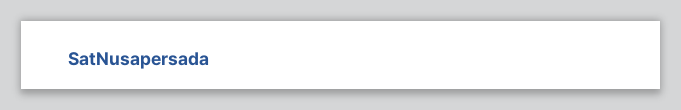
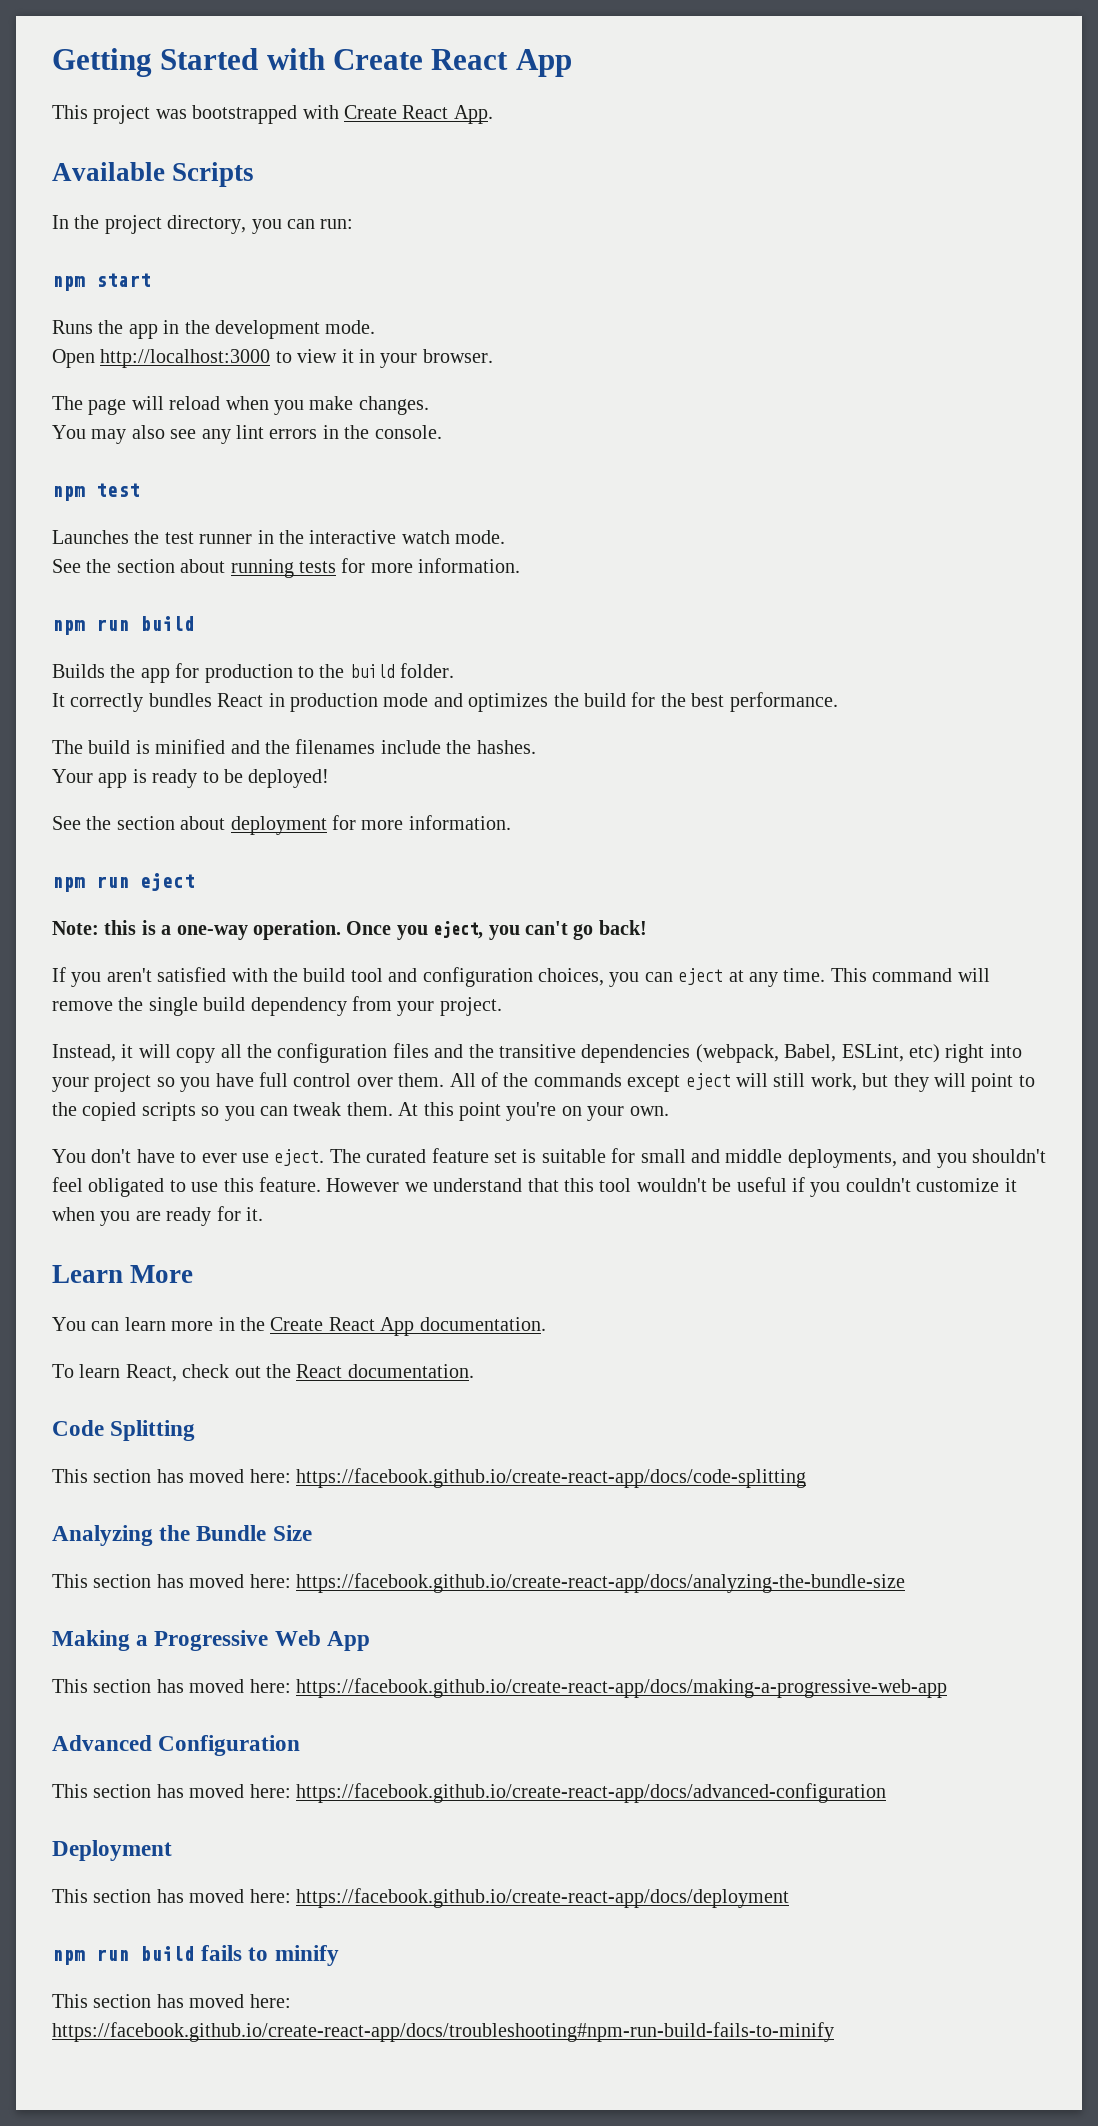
- SatNusapersada
+ Getting Started with Create React App
+ This project was bootstrapped with Create React App.
+ Available Scripts
+ In the project directory, you can run:
+ npm start
+ Runs the app in the development mode.
+ Open http://localhost:3000 to view it in your browser.
+ The page will reload when you make changes.
+ You may also see any lint errors in the console.
+ npm test
+ Launches the test runner in the interactive watch mode.
+ See the section about running tests for more information.
+ npm run build
+ Builds the app for production to the build folder.
+ It correctly bundles React in production mode and optimizes the build for the best performance.
+ The build is minified and the filenames include the hashes.
+ Your app is ready to be deployed!
+ See the section about deployment for more information.
+ npm run eject
+ Note: this is a one-way operation. Once you eject, you can't go back!
+ If you aren't satisfied with the build tool and configuration choices, you can eject at any time. This command will remove the single build dependency from your project.
+ Instead, it will copy all the configuration files and the transitive dependencies (webpack, Babel, ESLint, etc) right into your project so you have full control over them. All of the commands except eject will still work, but they will point to the copied scripts so you can tweak them. At this point you're on your own.
+ You don't have to ever use eject. The curated feature set is suitable for small and middle deployments, and you shouldn't feel obligated to use this feature. However we understand that this tool wouldn't be useful if you couldn't customize it when you are ready for it.
+ Learn More
+ You can learn more in the Create React App documentation.
+ To learn React, check out the React documentation.
+ Code Splitting
+ This section has moved here: https://facebook.github.io/create-react-app/docs/code-splitting
+ Analyzing the Bundle Size
+ This section has moved here: https://facebook.github.io/create-react-app/docs/analyzing-the-bundle-size
+ Making a Progressive Web App
+ This section has moved here: https://facebook.github.io/create-react-app/docs/making-a-progressive-web-app
+ Advanced Configuration
+ This section has moved here: https://facebook.github.io/create-react-app/docs/advanced-configuration
+ Deployment
+ This section has moved here: https://facebook.github.io/create-react-app/docs/deployment
+ npm run build fails to minify
+ This section has moved here: https://facebook.github.io/create-react-app/docs/troubleshooting#npm-run-build-fails-to-minify

